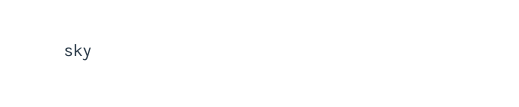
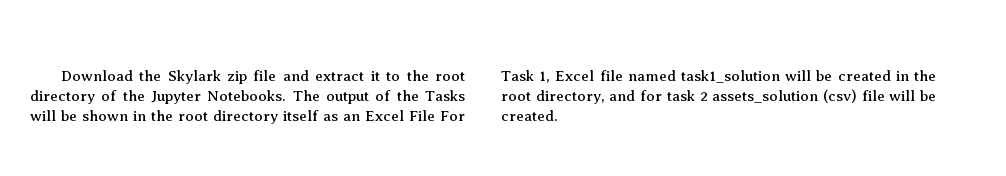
- sky
+ Download the Skylark zip file and extract it to the root directory of the Jupyter Notebooks. The output of the Tasks will be shown in the root directory itself as an Excel File For Task 1, Excel file named task1_solution will be created in the root directory, and for task 2 assets_solution (csv) file will be created.

